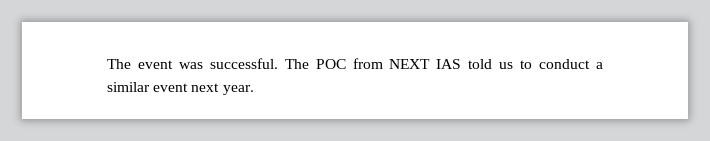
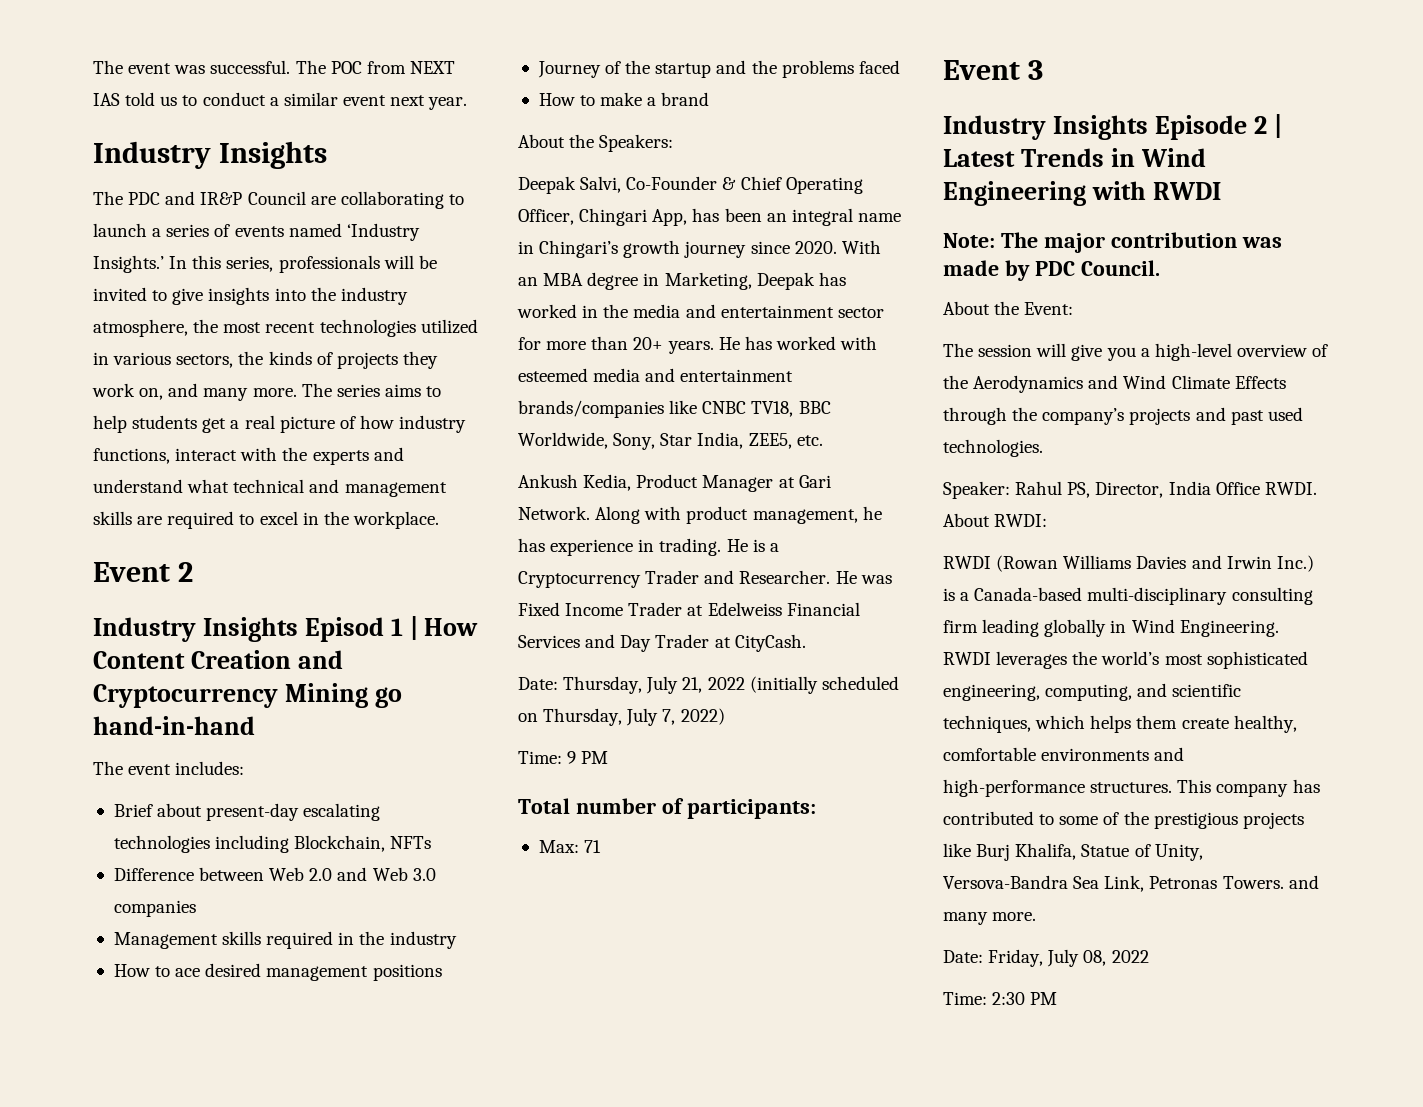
  The POC from NEXT IAS told us to conduct a similar event next year.
+ Industry Insights
+ The PDC and IR&P Council are collaborating to launch a series of events named ‘Industry Insights.’ In this series, professionals will be invited to give insights into the industry atmosphere, the most recent technologies utilized in various sectors, the kinds of projects they work on, and many more. The series aims to help students get a real picture of how industry functions, interact with the experts and understand what technical and management skills are required to excel in the workplace.
+ Event 2
+ Industry Insights Episod 1 | How Content Creation and Cryptocurrency Mining go hand-in-hand
+ The event includes:
+ Brief about present-day escalating technologies including Blockchain, NFTs
+ Difference between Web 2.0 and Web 3.0 companies
+ Management skills required in the industry
+ How to ace desired management positions
+ Journey of the startup and the problems faced
+ How to make a brand
+ About the Speakers:
+ Deepak Salvi, Co-Founder & Chief Operating Officer, Chingari App, has been an integral name in Chingari’s growth journey since 2020. With an MBA degree in Marketing, Deepak has worked in the media and entertainment sector for more than 20+ years. He has worked with esteemed media and entertainment brands/companies like CNBC TV18, BBC Worldwide, Sony, Star India, ZEE5, etc.
+ Ankush Kedia, Product Manager at Gari Network. Along with product management, he has experience in trading. He is a Cryptocurrency Trader and Researcher. He was Fixed Income Trader at Edelweiss Financial Services and Day Trader at CityCash.
+ Date: Thursday, July 21, 2022 (initially scheduled on Thursday, July 7, 2022)
+ Time: 9 PM
+ Total number of participants:
+ Max: 71
+ Event 3
+ Industry Insights Episode 2 | Latest Trends in Wind Engineering with RWDI
+ Note: The major contribution was made by PDC Council.
+ About the Event:
+ The session will give you a high-level overview of the Aerodynamics and Wind Climate Effects through the company’s projects and past used technologies.
+ Speaker: Rahul PS, Director, India Office RWDI. About RWDI:
+ RWDI (Rowan Williams Davies and Irwin Inc.) is a Canada-based multi-disciplinary consulting firm leading globally in Wind Engineering. RWDI leverages the world’s most sophisticated engineering, computing, and scientific techniques, which helps them create healthy, comfortable environments and high-performance structures. This company has contributed to some of the prestigious projects like Burj Khalifa, Statue of Unity, Versova-Bandra Sea Link, Petronas Towers. and many more.
+ Date: Friday, July 08, 2022
+ Time: 2:30 PM

